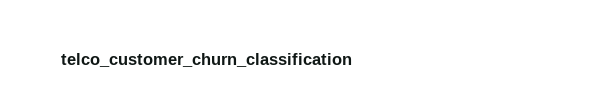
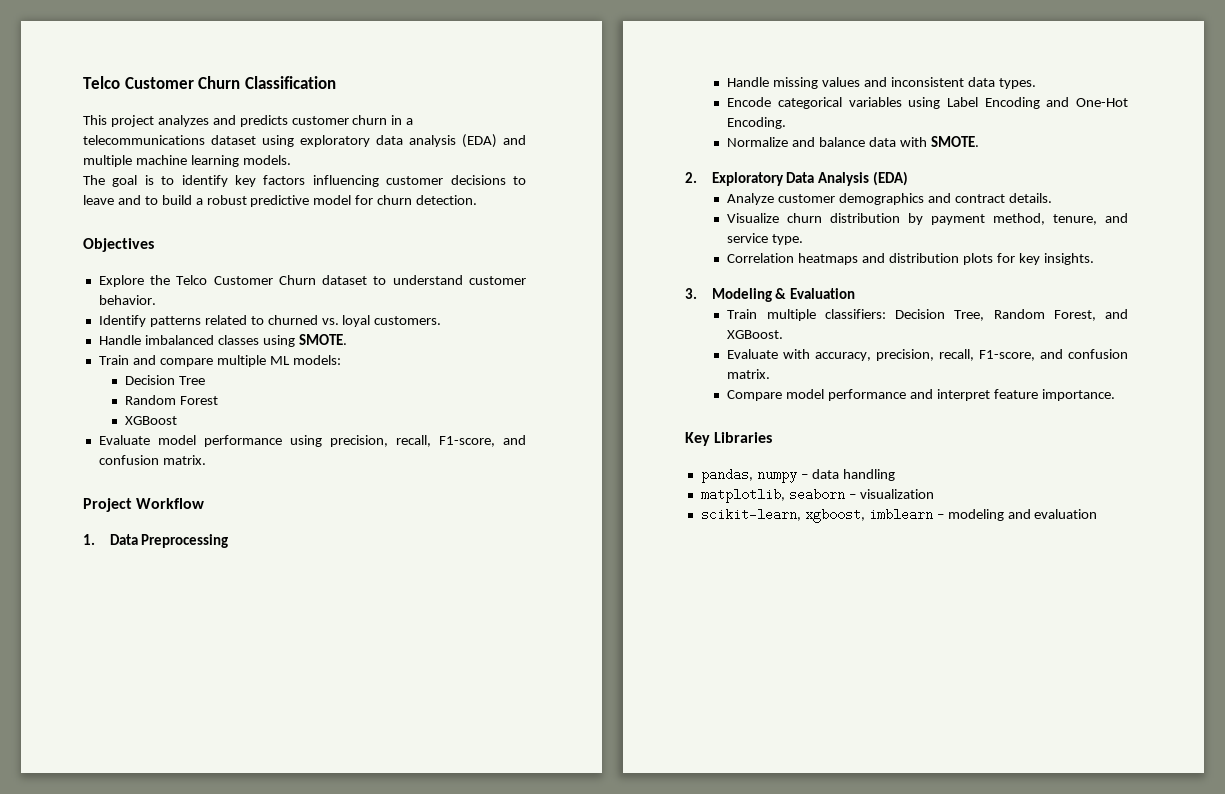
- telco_customer_churn_classification
+ Telco Customer Churn Classification
+ This project analyzes and predicts customer churn in a telecommunications dataset using exploratory data analysis (EDA) and multiple machine learning models.
+ The goal is to identify key factors influencing customer decisions to leave and to build a robust predictive model for churn detection.
+ Objectives
+ Explore the Telco Customer Churn dataset to understand customer behavior.
+ Identify patterns related to churned vs. loyal customers.
+ Handle imbalanced classes using SMOTE.
+ Train and compare multiple ML models:
+ Decision Tree
+ Random Forest
+ XGBoost
+ Evaluate model performance using precision, recall, F1-score, and confusion matrix.
+ Project Workflow
+ 1. Data Preprocessing
+ Handle missing values and inconsistent data types.
+ Encode categorical variables using Label Encoding and One-Hot Encoding.
+ Normalize and balance data with SMOTE.
+ 2. Exploratory Data Analysis (EDA)
+ Analyze customer demographics and contract details.
+ Visualize churn distribution by payment method, tenure, and service type.
+ Correlation heatmaps and distribution plots for key insights.
+ 3. Modeling & Evaluation
+ Train multiple classifiers: Decision Tree, Random Forest, and XGBoost.
+ Evaluate with accuracy, precision, recall, F1-score, and confusion matrix.
+ Compare model performance and interpret feature importance.
+ Key Libraries
+ pandas, numpy – data handling
+ matplotlib, seaborn – visualization
+ scikit-learn, xgboost, imblearn – modeling and evaluation

